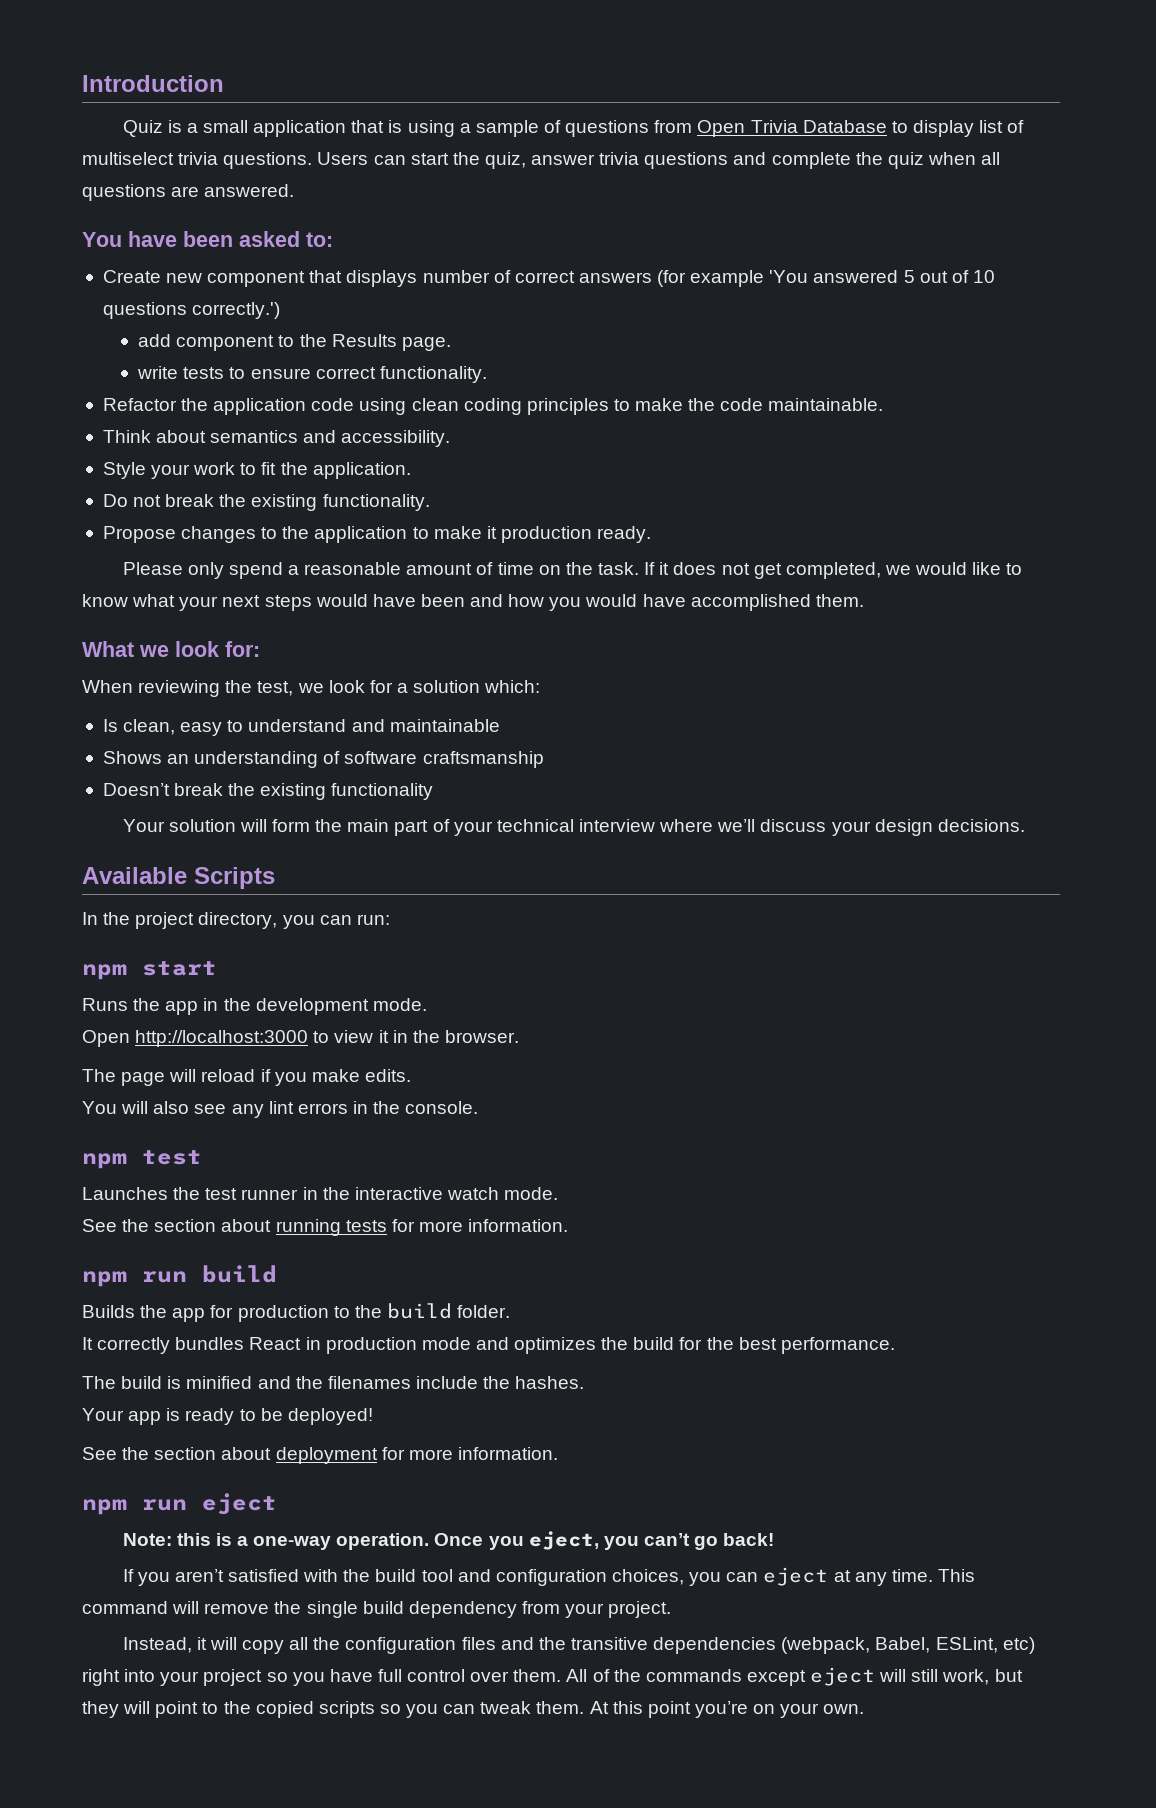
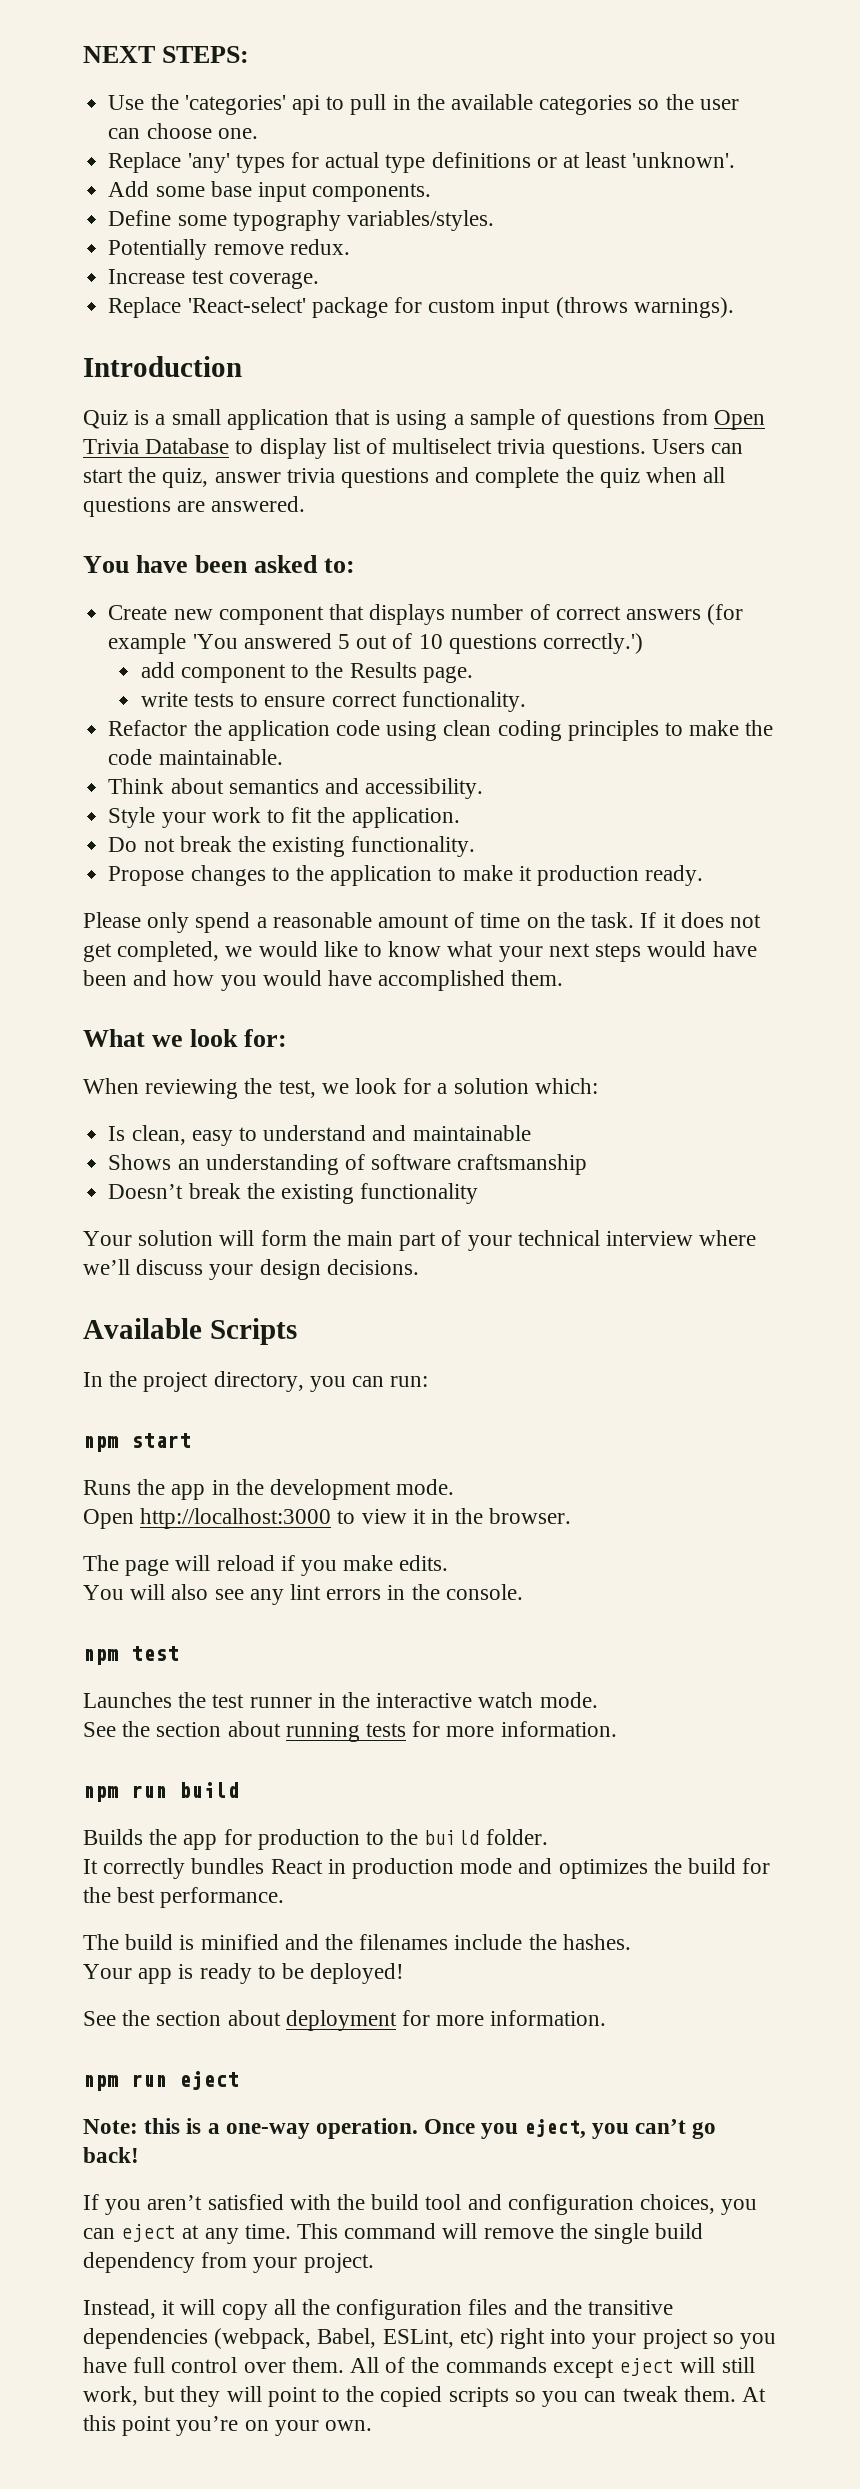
+ NEXT STEPS:
+ Use the 'categories' api to pull in the available categories so the user can choose one.
+ Replace 'any' types for actual type definitions or at least 'unknown'.
+ Add some base input components.
+ Define some typography variables/styles.
+ Potentially remove redux.
+ Increase test coverage.
+ Replace 'React-select' package for custom input (throws warnings).

